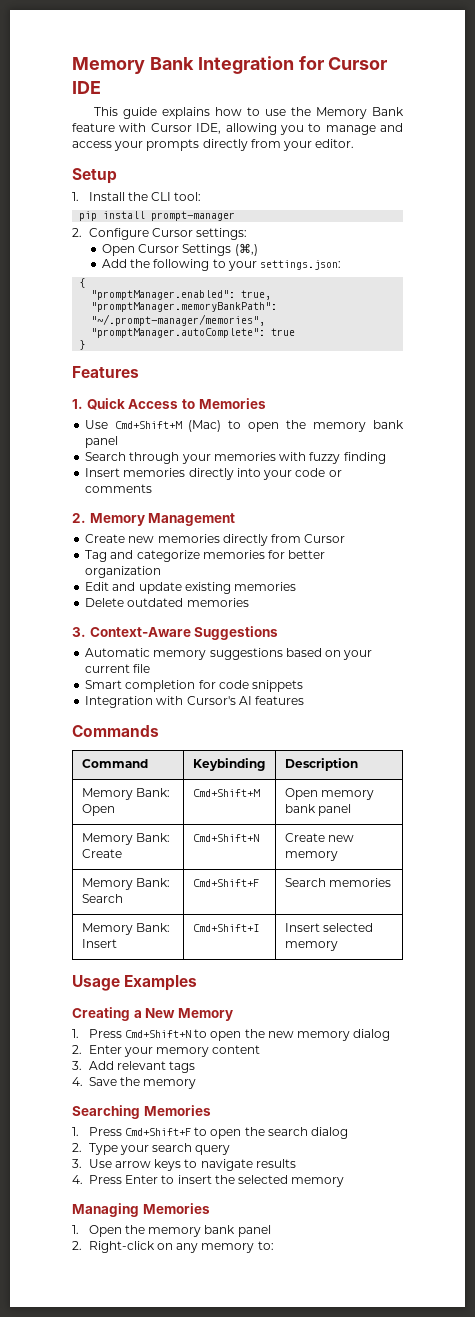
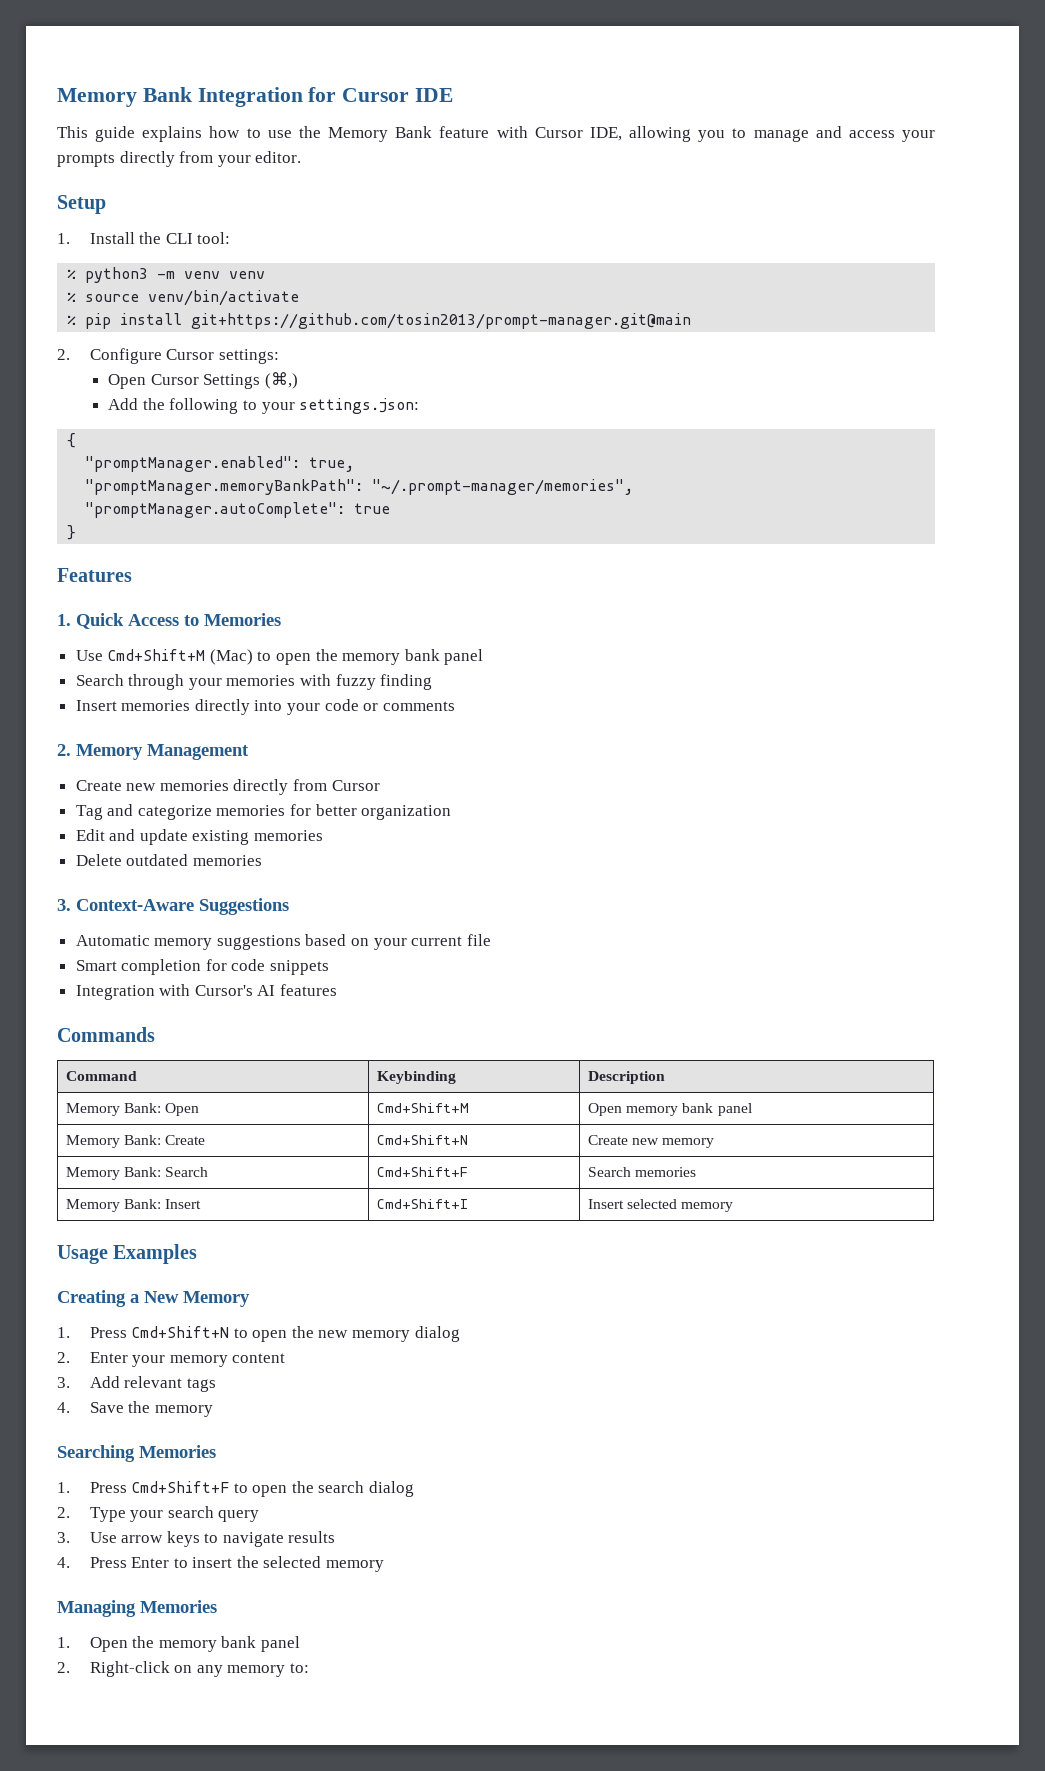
- pip install prompt-manager
+ % python3 -m venv venv
+ % source venv/bin/activate
+ % pip install git+https://github.com/tosin2013/prompt-manager.git@main

